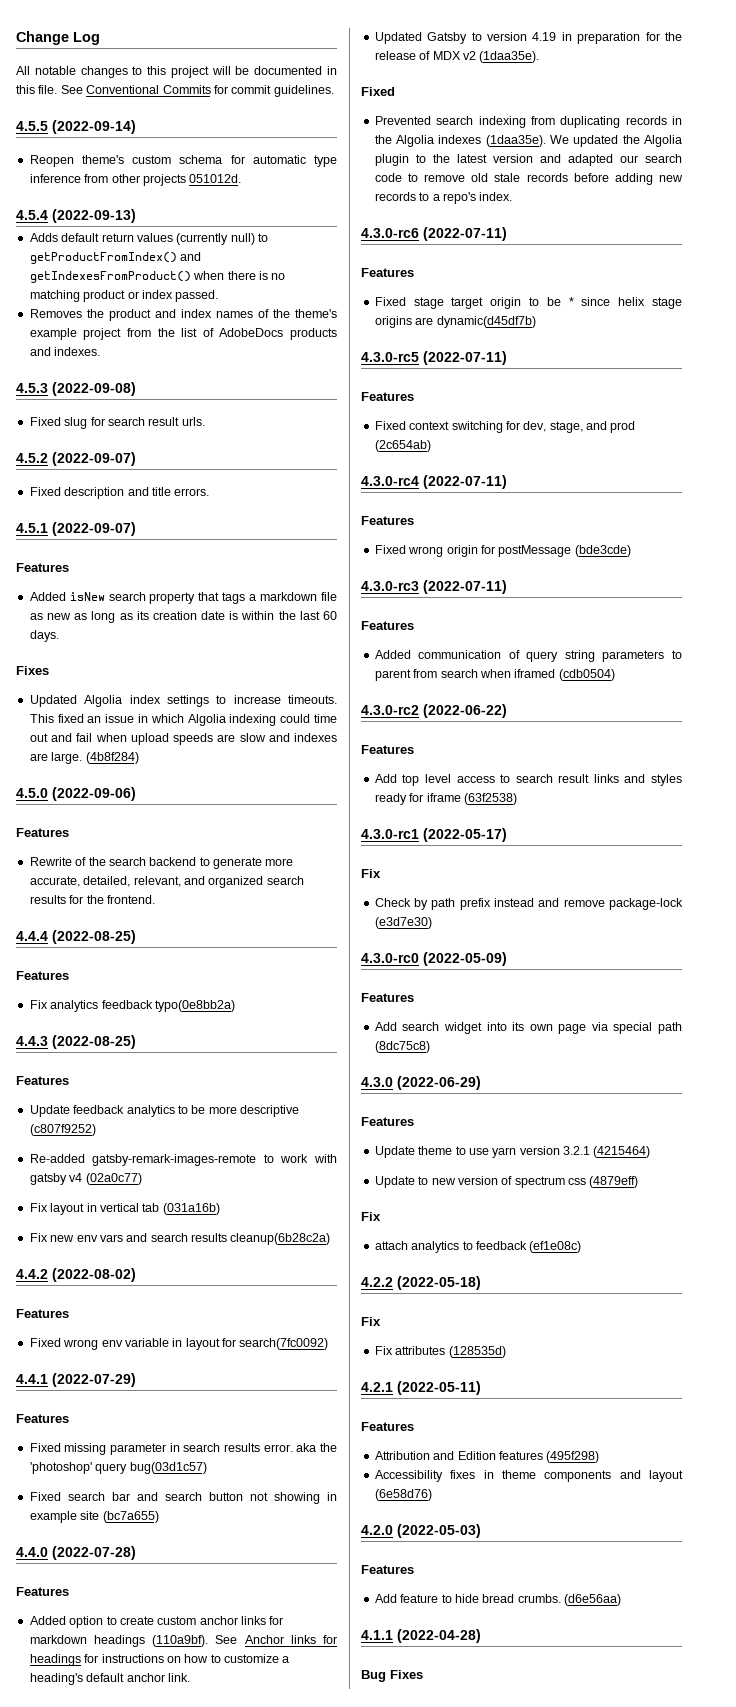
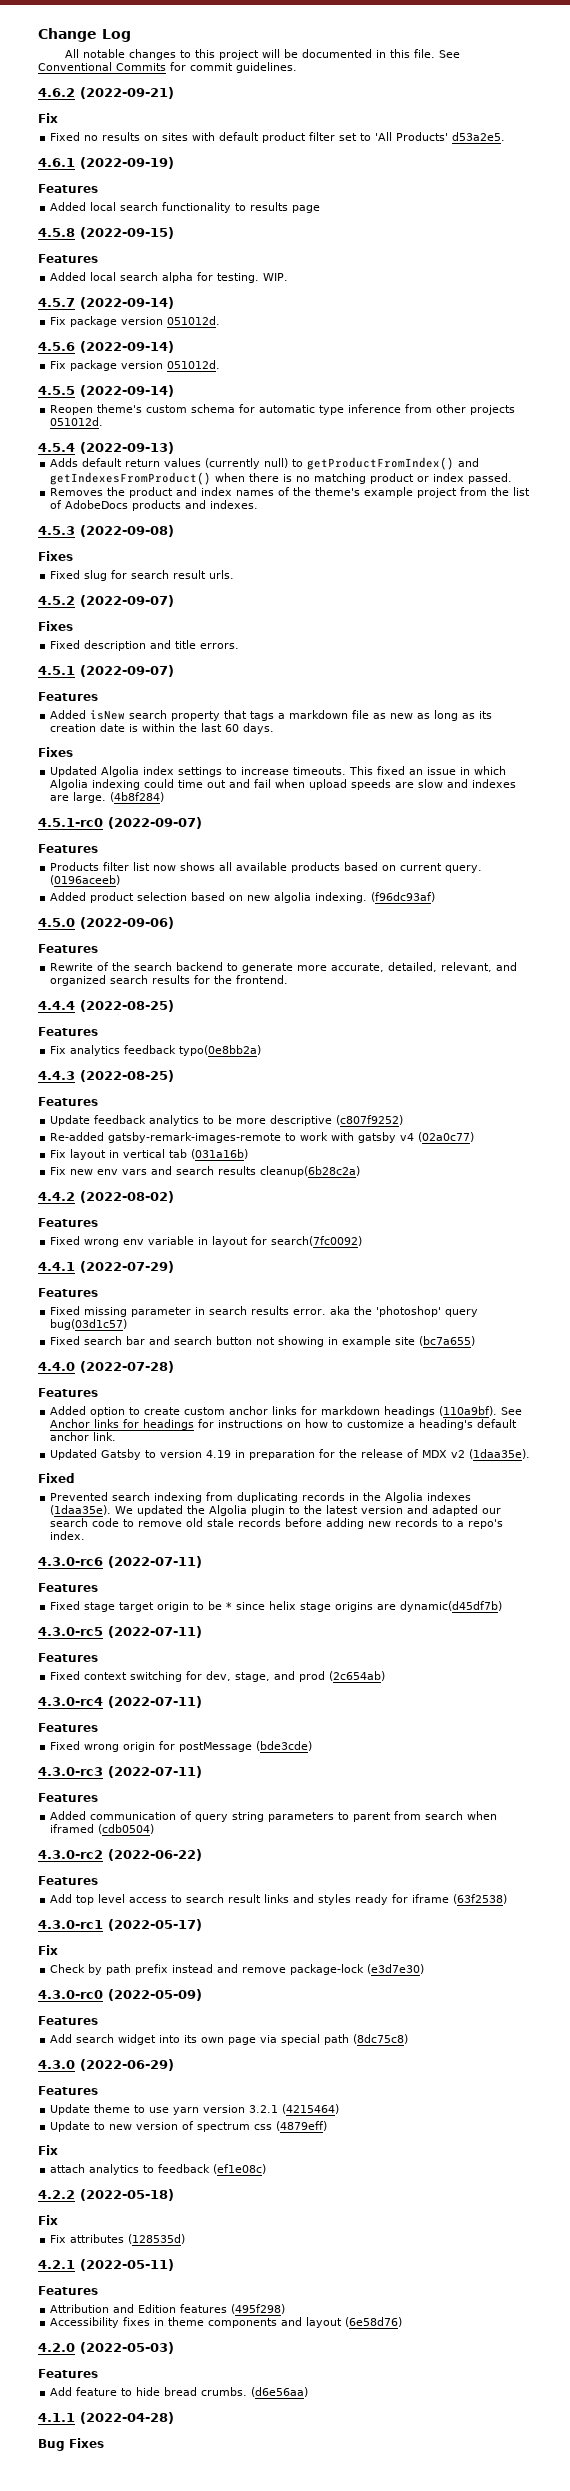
+ 4.6.2 (2022-09-21)
+ Fix
+ Fixed no results on sites with default product filter set to 'All Products' d53a2e5.
+ 4.6.1 (2022-09-19)
+ Features
+ Added local search functionality to results page
+ 4.5.8 (2022-09-15)
+ Features
+ Added local search alpha for testing. WIP.
+ 4.5.7 (2022-09-14)
+ Fix package version 051012d.
+ 4.5.6 (2022-09-14)
+ Fix package version 051012d.
  4.5.3 (2022-09-08)
+ Fixes
  4.5.2 (2022-09-07)
+ Fixes
+ 4.5.1-rc0 (2022-09-07)
+ Features
+ Products filter list now shows all available products based on current query. (0196aceeb)
+ Added product selection based on new algolia indexing. (f96dc93af)

